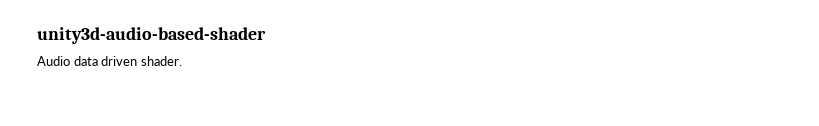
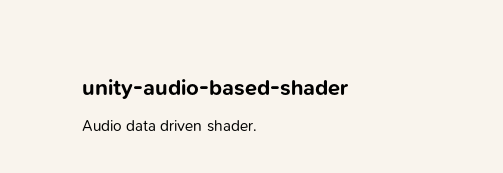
- unity3d-audio-based-shader
+ unity-audio-based-shader

